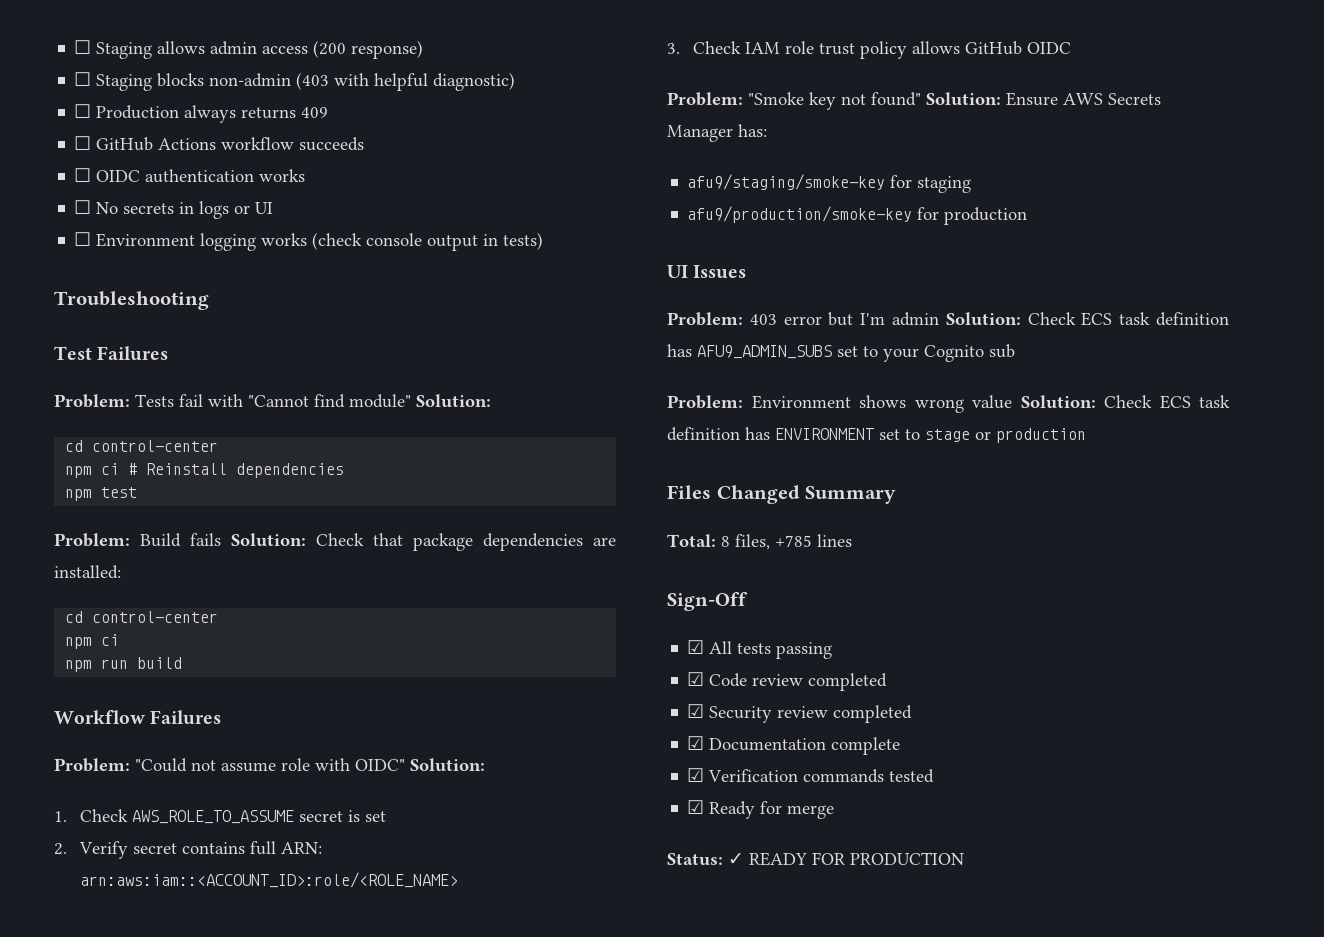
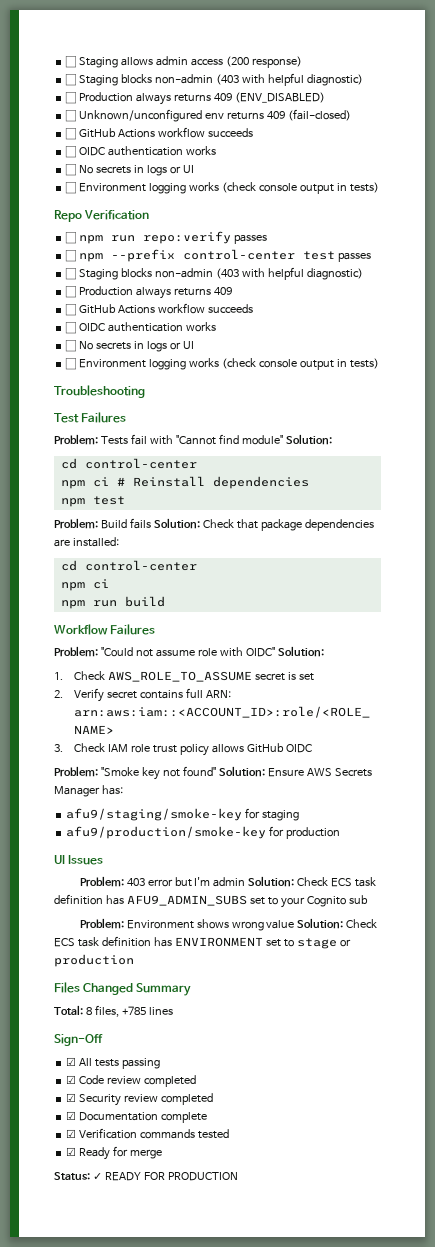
+ ☐ Production always returns 409 (ENV_DISABLED)
+ ☐ Unknown/unconfigured env returns 409 (fail-closed)
+ ☐ GitHub Actions workflow succeeds
+ ☐ OIDC authentication works
+ ☐ No secrets in logs or UI
+ ☐ Environment logging works (check console output in tests)
+ Repo Verification
+ ☐ npm run repo:verify passes
+ ☐ npm --prefix control-center test passes
+ ☐ Staging blocks non-admin (403 with helpful diagnostic)

